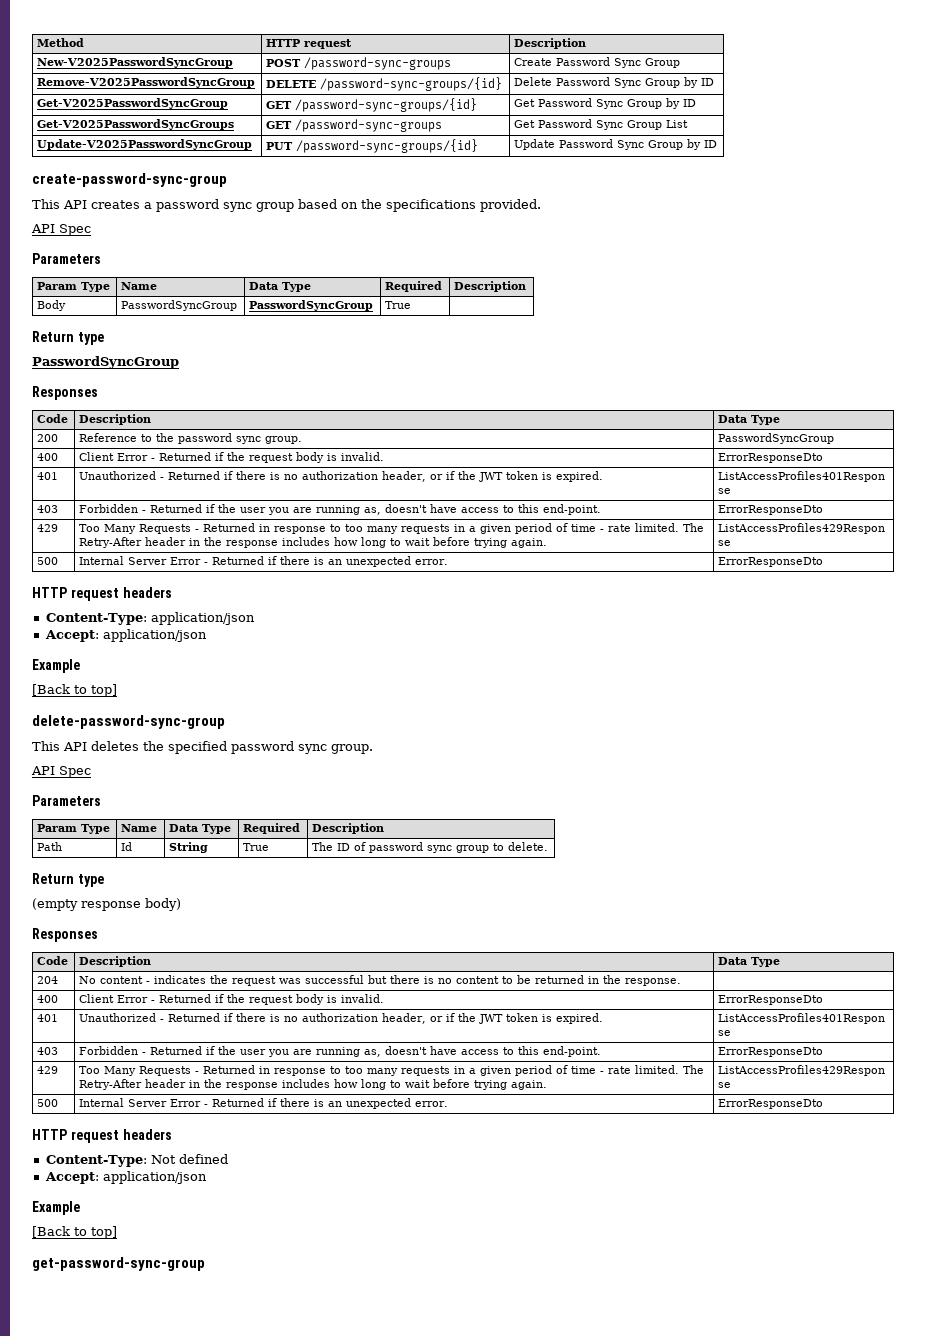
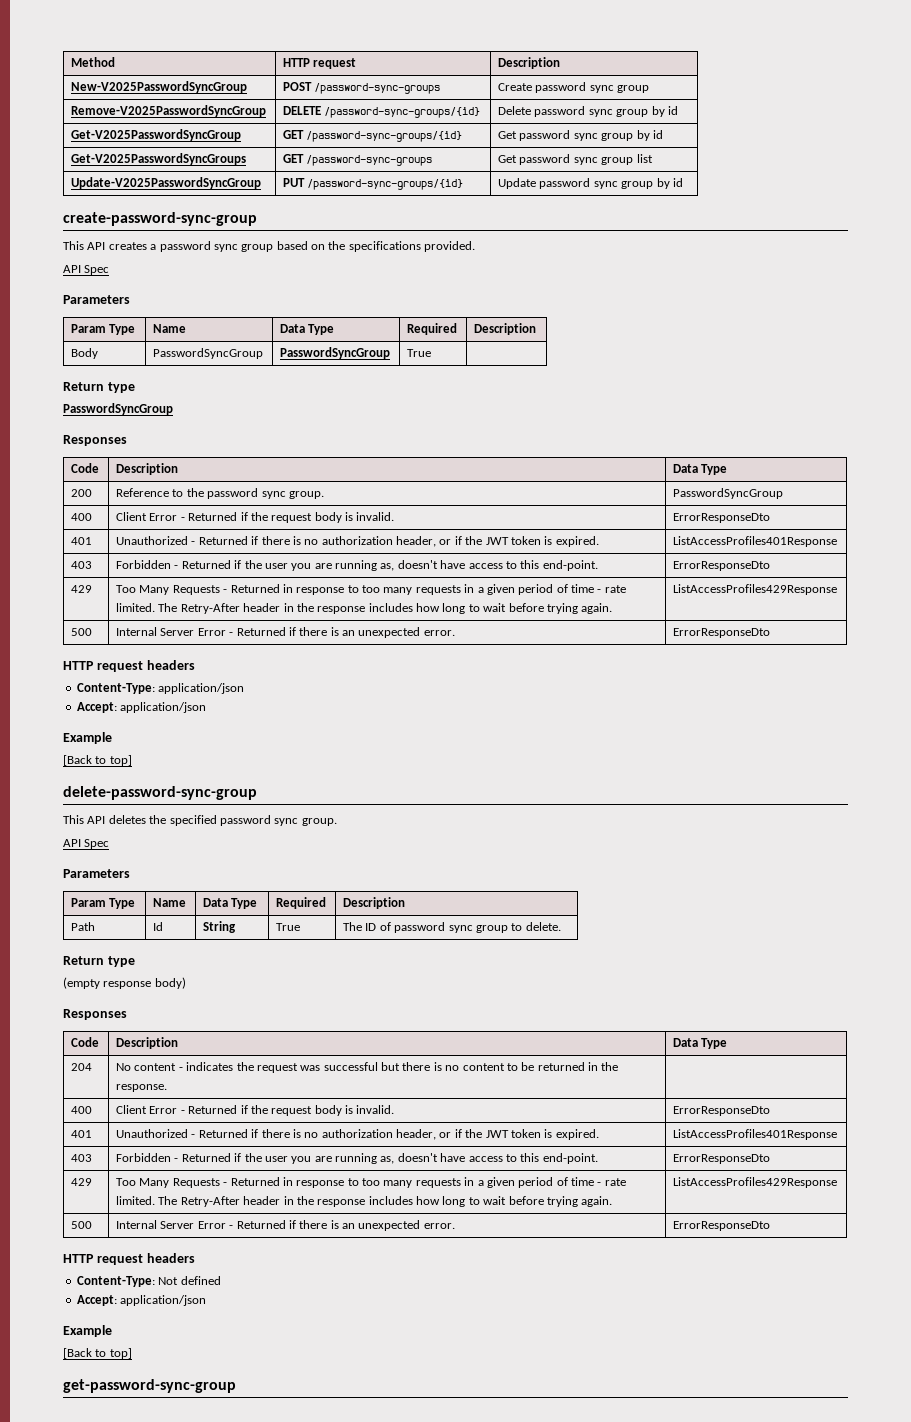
- New-V2025PasswordSyncGroup | POST /password-sync-groups | Create Password Sync Group
+ New-V2025PasswordSyncGroup | POST /password-sync-groups | Create password sync group
- Remove-V2025PasswordSyncGroup | DELETE /password-sync-groups/{id} | Delete Password Sync Group by ID
+ Remove-V2025PasswordSyncGroup | DELETE /password-sync-groups/{id} | Delete password sync group by id
- Get-V2025PasswordSyncGroup | GET /password-sync-groups/{id} | Get Password Sync Group by ID
+ Get-V2025PasswordSyncGroup | GET /password-sync-groups/{id} | Get password sync group by id
- Get-V2025PasswordSyncGroups | GET /password-sync-groups | Get Password Sync Group List
+ Get-V2025PasswordSyncGroups | GET /password-sync-groups | Get password sync group list
- Update-V2025PasswordSyncGroup | PUT /password-sync-groups/{id} | Update Password Sync Group by ID
+ Update-V2025PasswordSyncGroup | PUT /password-sync-groups/{id} | Update password sync group by id

